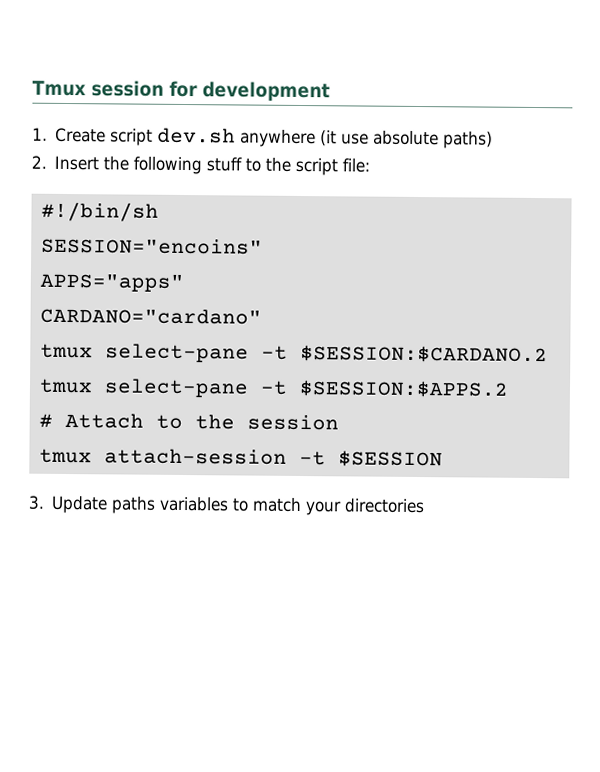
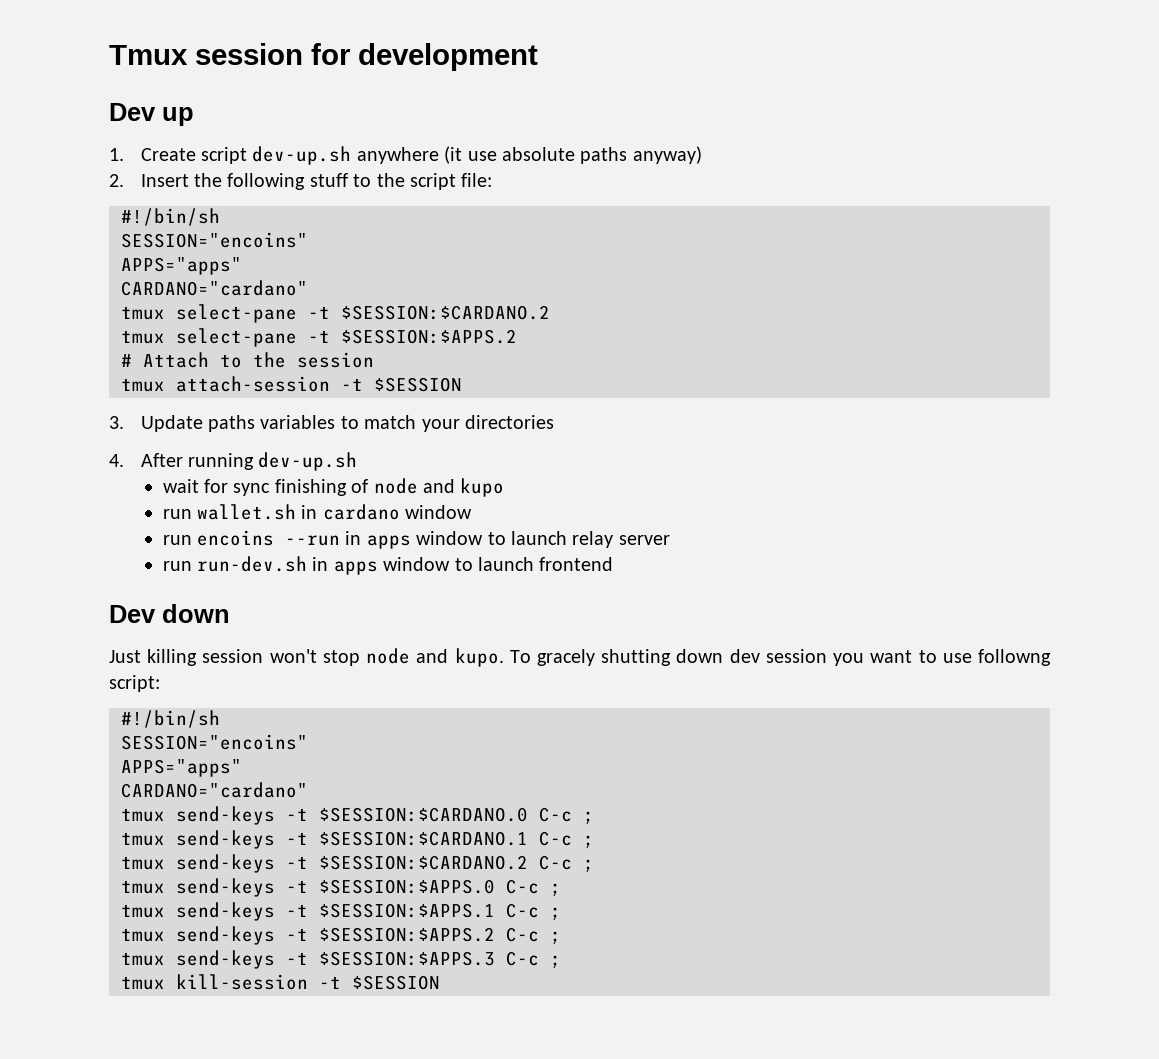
+ Dev up
- 1. Create script dev.sh anywhere (it use absolute paths)
+ 1. Create script dev-up.sh anywhere (it use absolute paths anyway)
+ 4. After running dev-up.sh
+ wait for sync finishing of node and kupo
+ run wallet.sh in cardano window
+ run encoins --run in apps window to launch relay server
+ run run-dev.sh in apps window to launch frontend
+ Dev down
+ Just killing session won't stop node and kupo. To gracely shutting down dev session you want to use followng script:
+ #!/bin/sh
+ SESSION="encoins"
+ APPS="apps"
+ CARDANO="cardano"
+ tmux send-keys -t $SESSION:$CARDANO.0 C-c ;
+ tmux send-keys -t $SESSION:$CARDANO.1 C-c ;
+ tmux send-keys -t $SESSION:$CARDANO.2 C-c ;
+ tmux send-keys -t $SESSION:$APPS.0 C-c ;
+ tmux send-keys -t $SESSION:$APPS.1 C-c ;
+ tmux send-keys -t $SESSION:$APPS.2 C-c ;
+ tmux send-keys -t $SESSION:$APPS.3 C-c ;
+ tmux kill-session -t $SESSION

